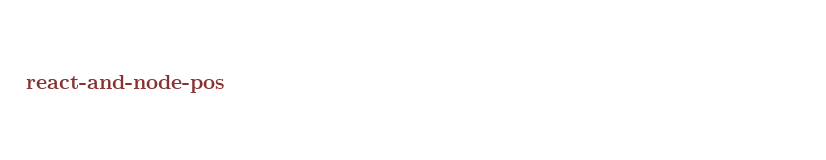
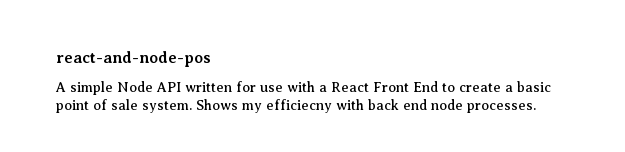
+ A simple Node API written for use with a React Front End to create a basic point of sale system. Shows my efficiecny with back end node processes.

